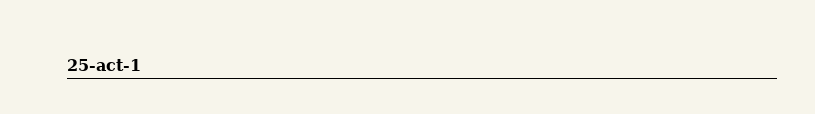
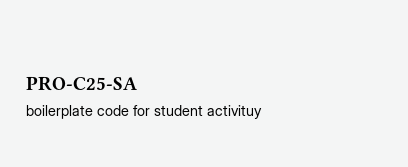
- 25-act-1
+ PRO-C25-SA
+ boilerplate code for student activituy

